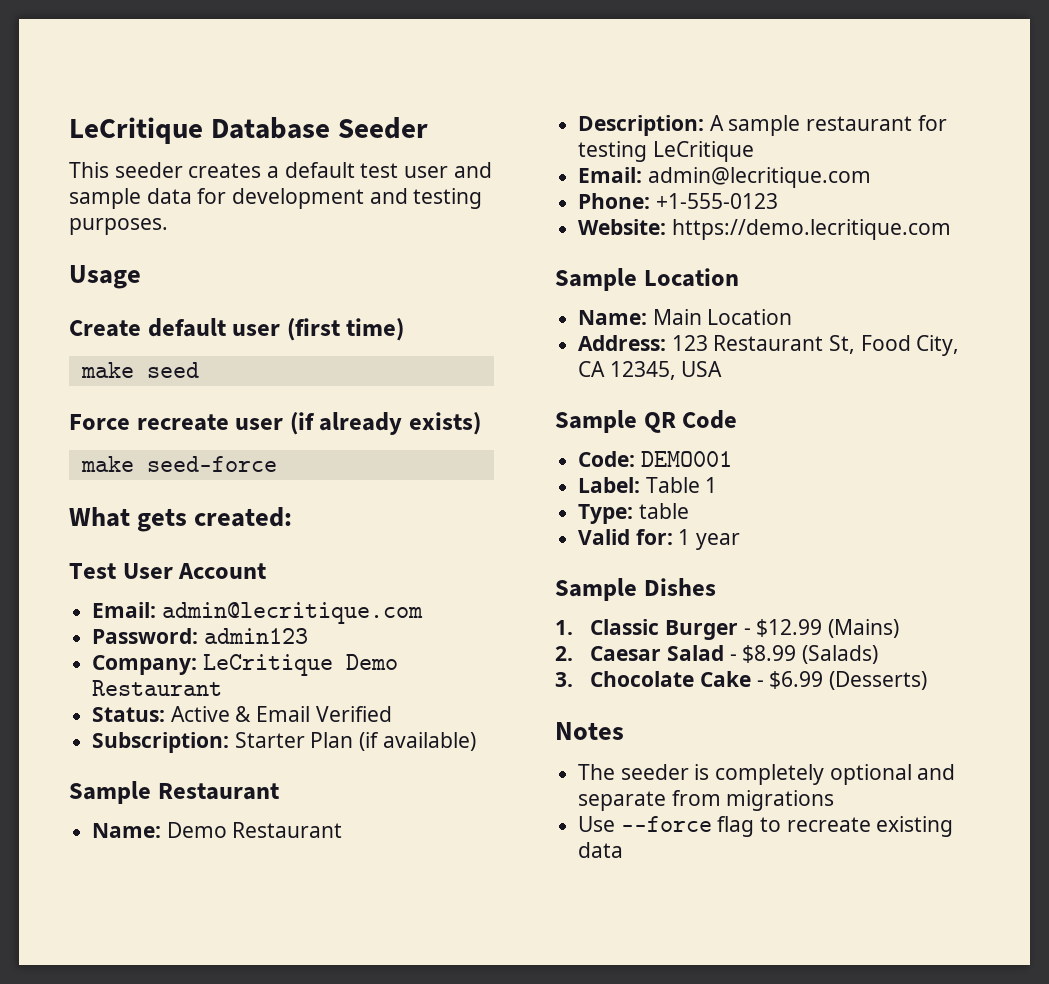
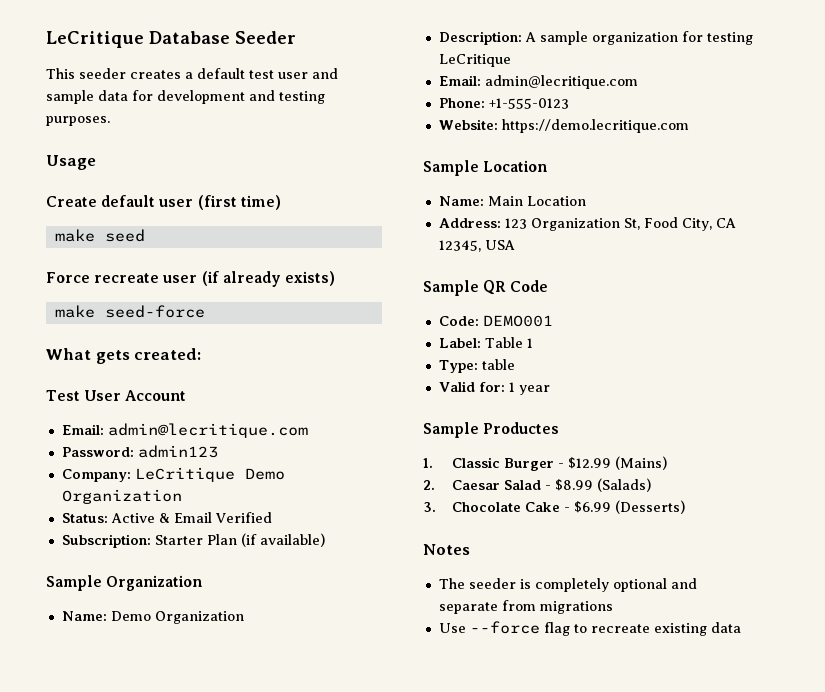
- Company: LeCritique Demo Restaurant
+ Company: LeCritique Demo Organization
- Sample Restaurant
+ Sample Organization
- Name: Demo Restaurant
+ Name: Demo Organization
- Description: A sample restaurant for testing LeCritique
+ Description: A sample organization for testing LeCritique
- Address: 123 Restaurant St, Food City, CA 12345, USA
+ Address: 123 Organization St, Food City, CA 12345, USA
- Sample Dishes
+ Sample Productes

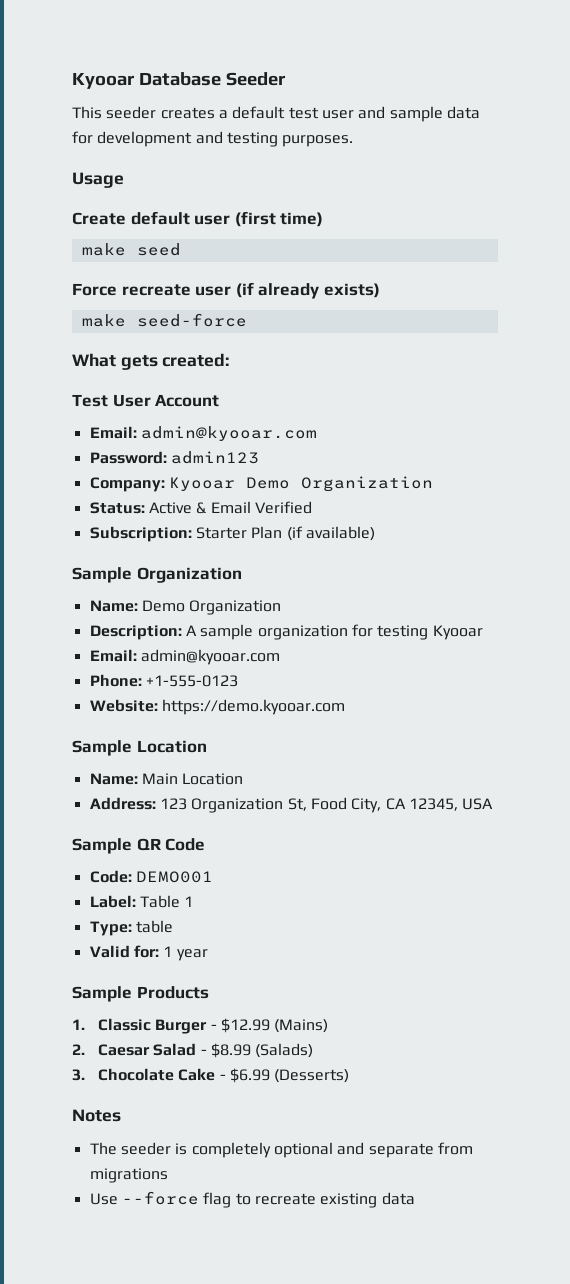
- LeCritique Database Seeder
+ Kyooar Database Seeder
  Test User Account
- Email: admin@lecritique.com
+ Email: admin@kyooar.com
- Company: LeCritique Demo Organization
+ Company: Kyooar Demo Organization
- Description: A sample organization for testing LeCritique
- Email: admin@lecritique.com
+ Description: A sample organization for testing Kyooar
+ Email: admin@kyooar.com
- Website: https://demo.lecritique.com
+ Website: https://demo.kyooar.com
- Sample Productes
+ Sample Products

